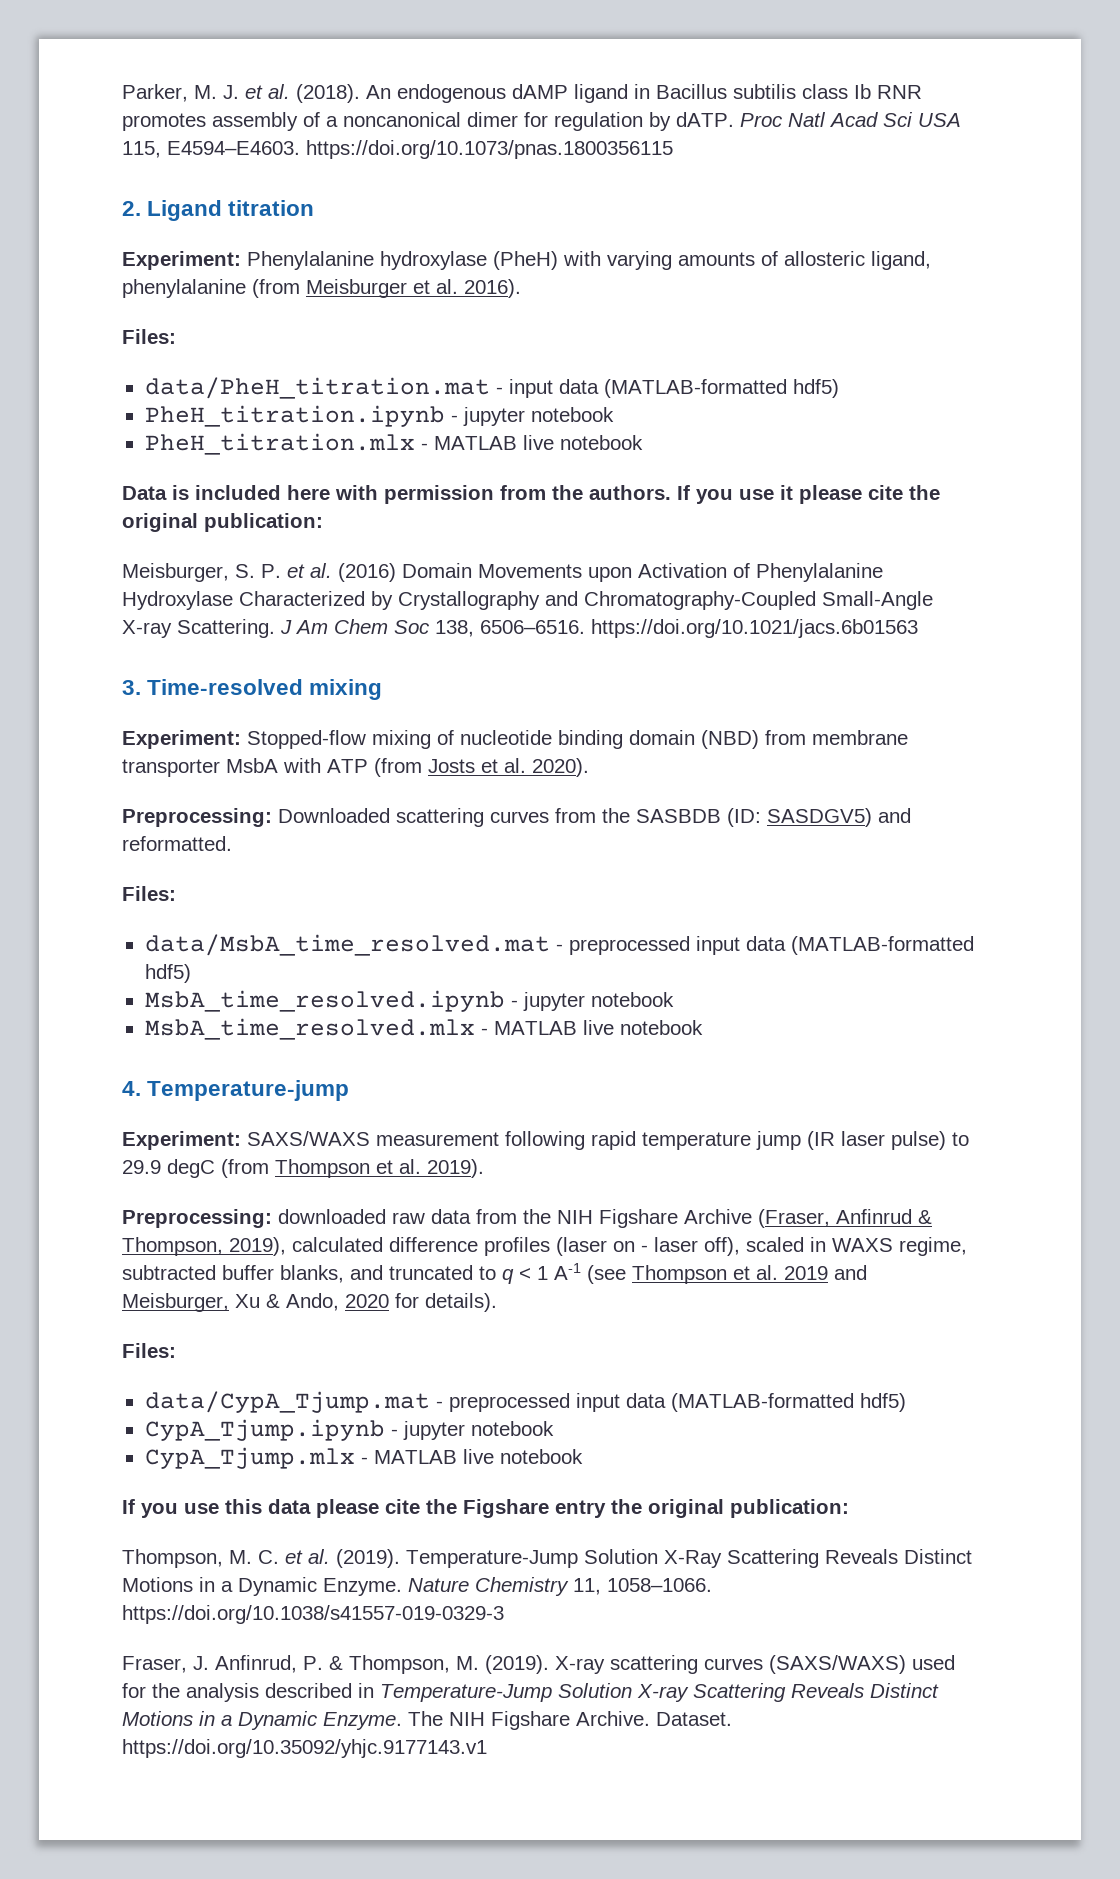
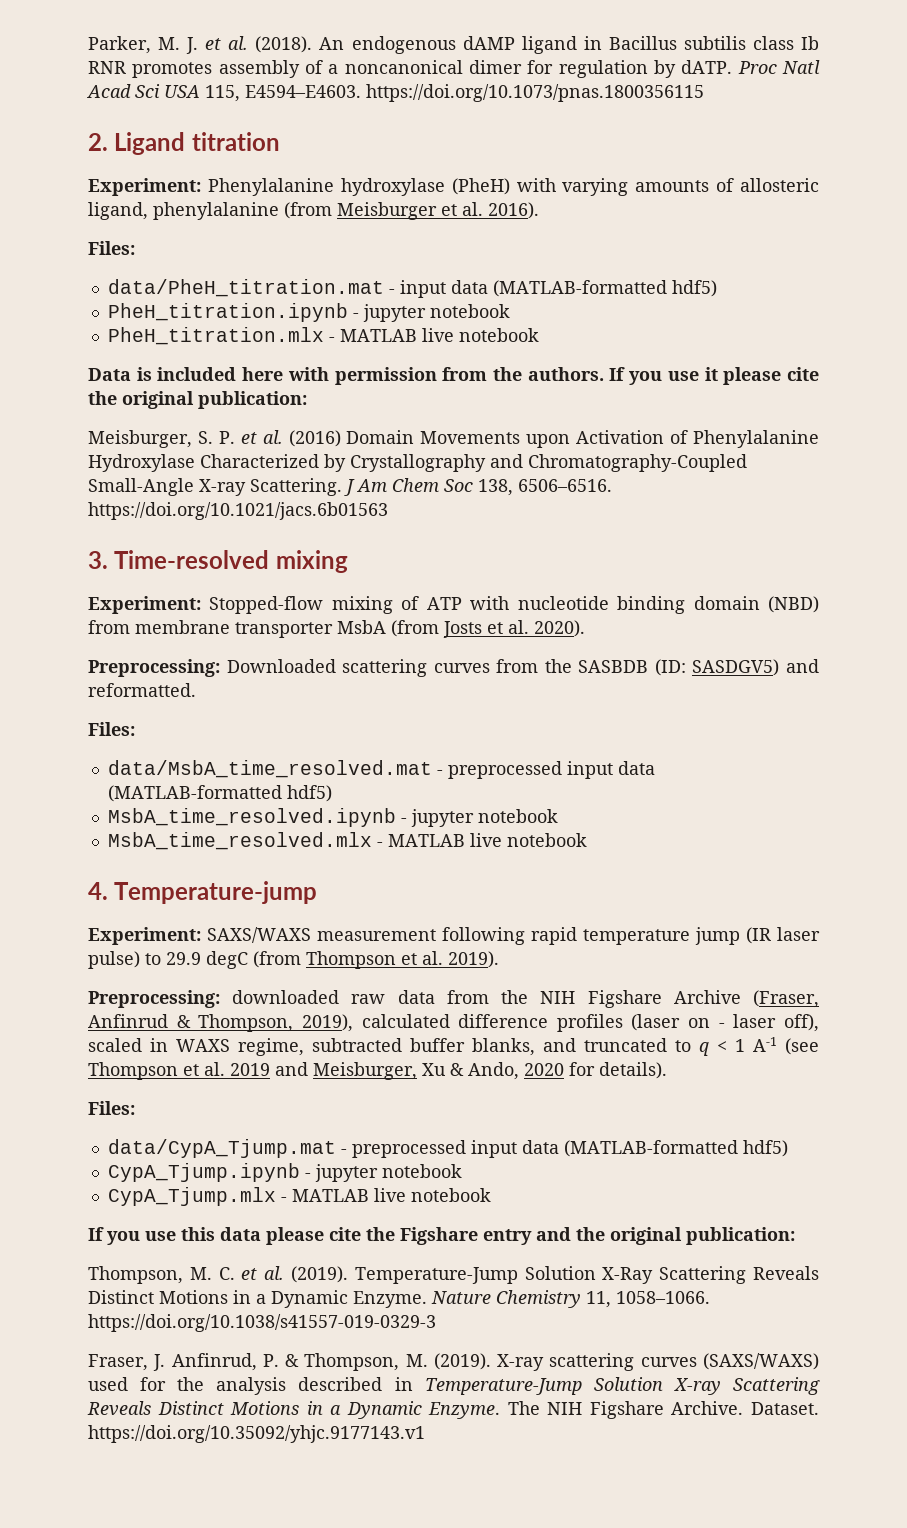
- Experiment: Stopped-flow mixing of nucleotide binding domain (NBD) from membrane transporter MsbA with ATP (from Josts et al. 2020).
+ Experiment: Stopped-flow mixing of ATP with nucleotide binding domain (NBD) from membrane transporter MsbA (from Josts et al. 2020).
- If you use this data please cite the Figshare entry the original publication:
+ If you use this data please cite the Figshare entry and the original publication:

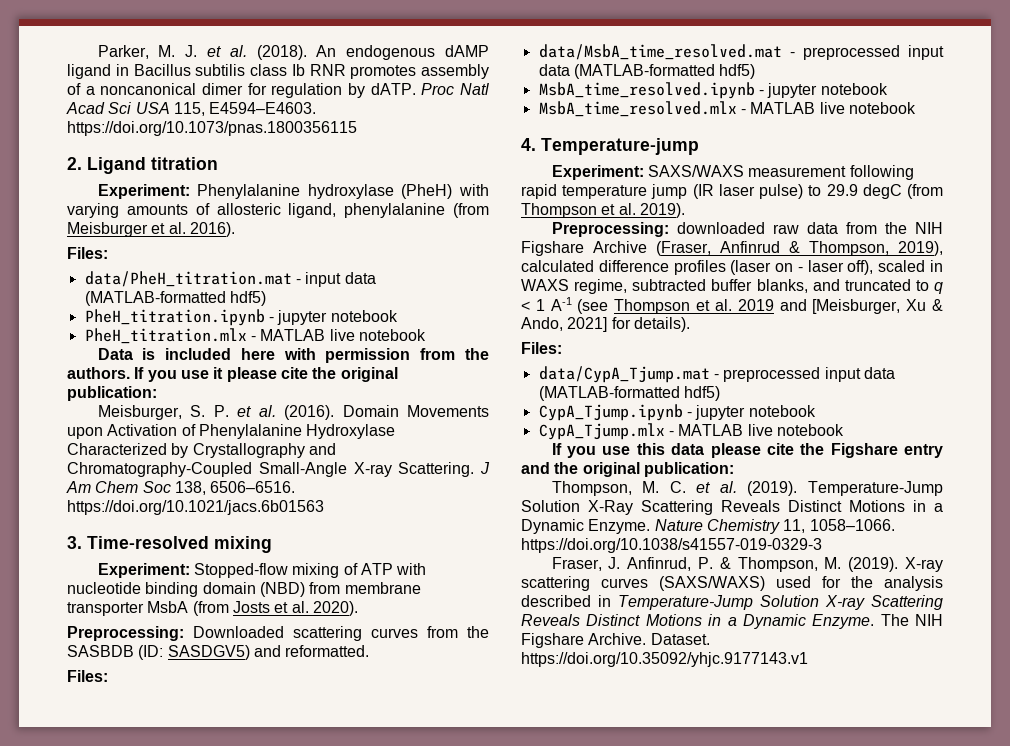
- Meisburger, S. P. et al. (2016) Domain Movements upon Activation of Phenylalanine Hydroxylase Characterized by Crystallography and Chromatography-Coupled Small-Angle X-ray Scattering.
+ Meisburger, S. P. et al. (2016). Domain Movements upon Activation of Phenylalanine Hydroxylase Characterized by Crystallography and Chromatography-Coupled Small-Angle X-ray Scattering.
- Preprocessing: downloaded raw data from the NIH Figshare Archive (Fraser, Anfinrud & Thompson, 2019), calculated difference profiles (laser on - laser off), scaled in WAXS regime, subtracted buffer blanks, and truncated to q < 1 A-1 (see Thompson et al. 2019 and Meisburger, Xu & Ando, 2020 for details).
+ Preprocessing: downloaded raw data from the NIH Figshare Archive (Fraser, Anfinrud & Thompson, 2019), calculated difference profiles (laser on - laser off), scaled in WAXS regime, subtracted buffer blanks, and truncated to q < 1 A-1 (see Thompson et al. 2019 and [Meisburger, Xu & Ando, 2021] for details).

